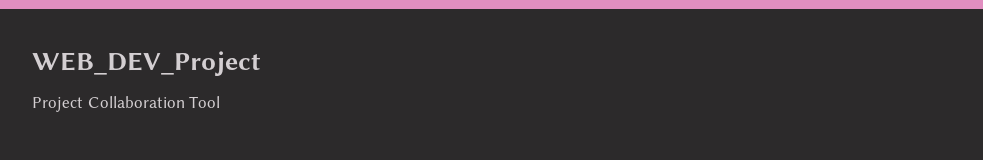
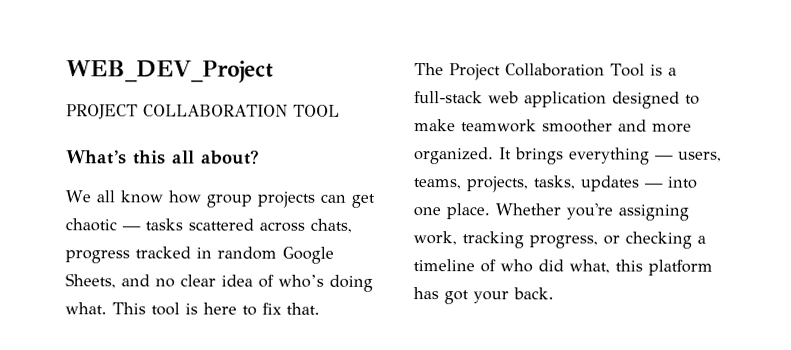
- Project Collaboration Tool
+ PROJECT COLLABORATION TOOL
+ What’s this all about?
+ We all know how group projects can get chaotic — tasks scattered across chats, progress tracked in random Google Sheets, and no clear idea of who’s doing what. This tool is here to fix that.
+ The Project Collaboration Tool is a full-stack web application designed to make teamwork smoother and more organized. It brings everything — users, teams, projects, tasks, updates — into one place. Whether you're assigning work, tracking progress, or checking a timeline of who did what, this platform has got your back.

